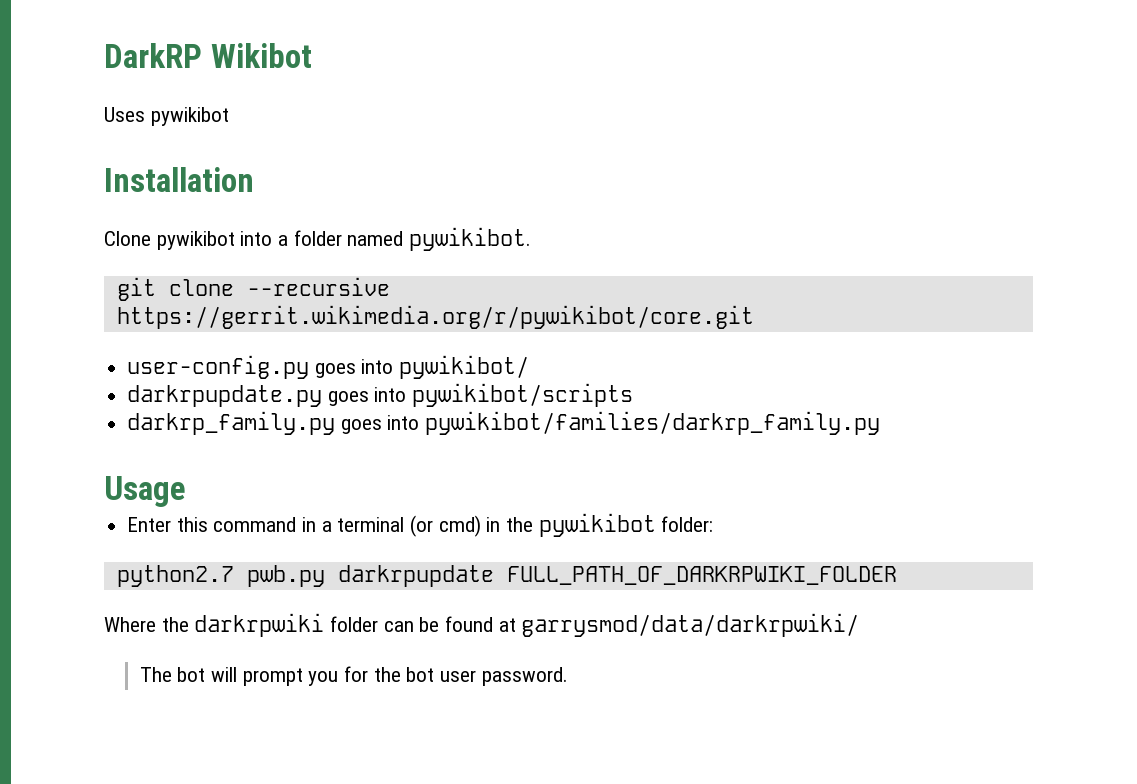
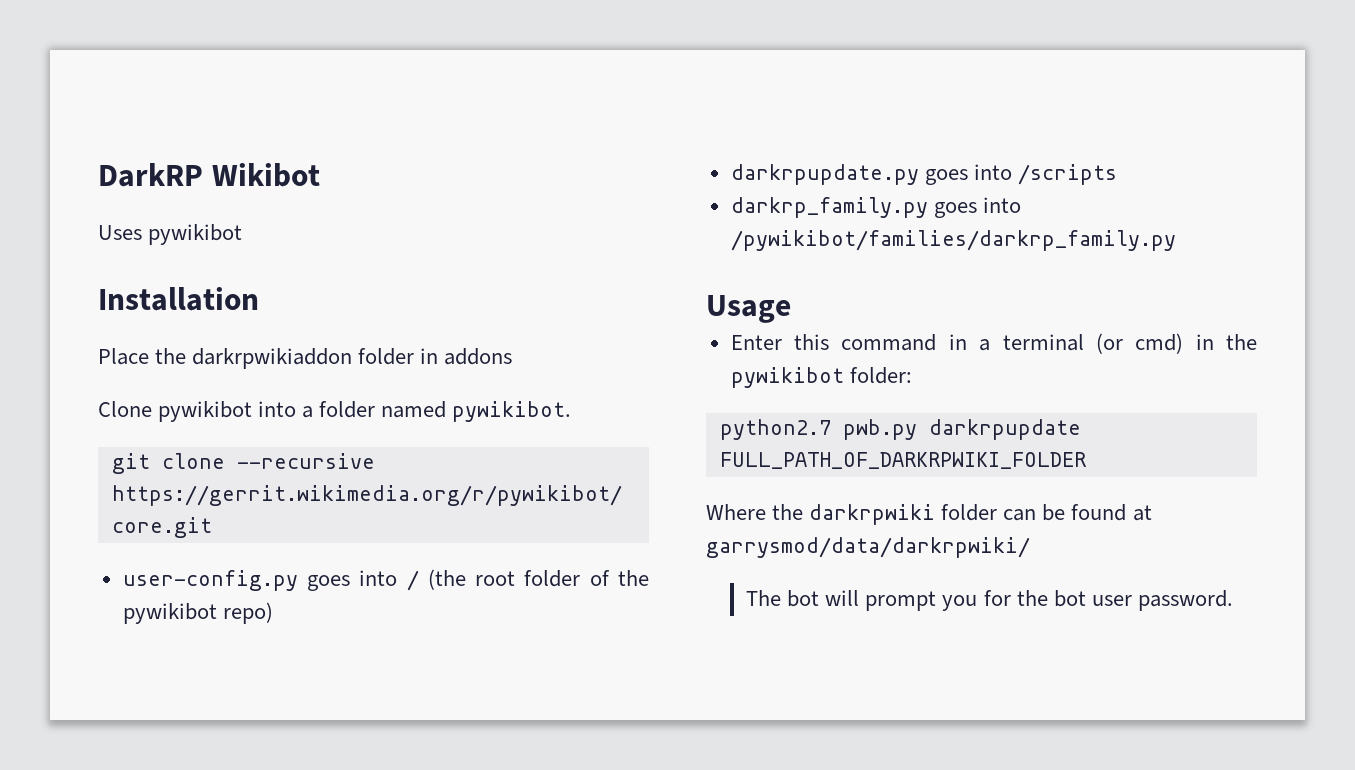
+ Place the darkrpwikiaddon folder in addons
- user-config.py goes into pywikibot/
+ user-config.py goes into / (the root folder of the pywikibot repo)
- darkrpupdate.py goes into pywikibot/scripts
+ darkrpupdate.py goes into /scripts
- darkrp_family.py goes into pywikibot/families/darkrp_family.py
+ darkrp_family.py goes into /pywikibot/families/darkrp_family.py

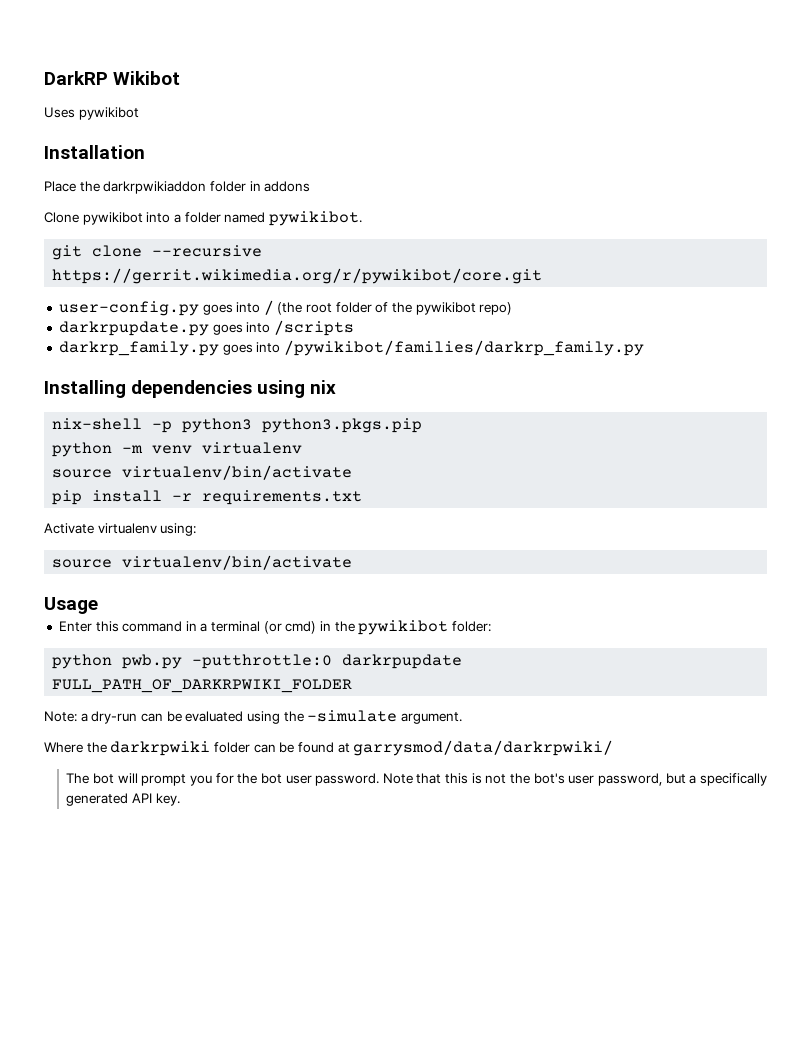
+ Installing dependencies using nix
+ nix-shell -p python3 python3.pkgs.pip
+ python -m venv virtualenv
+ source virtualenv/bin/activate
+ pip install -r requirements.txt
+ Activate virtualenv using:
+ source virtualenv/bin/activate
- python2.7 pwb.py darkrpupdate FULL_PATH_OF_DARKRPWIKI_FOLDER
+ python pwb.py -putthrottle:0 darkrpupdate FULL_PATH_OF_DARKRPWIKI_FOLDER
+ Note: a dry-run can be evaluated using the -simulate argument.
+ Note that this is not the bot's user password, but a specifically generated API key.

